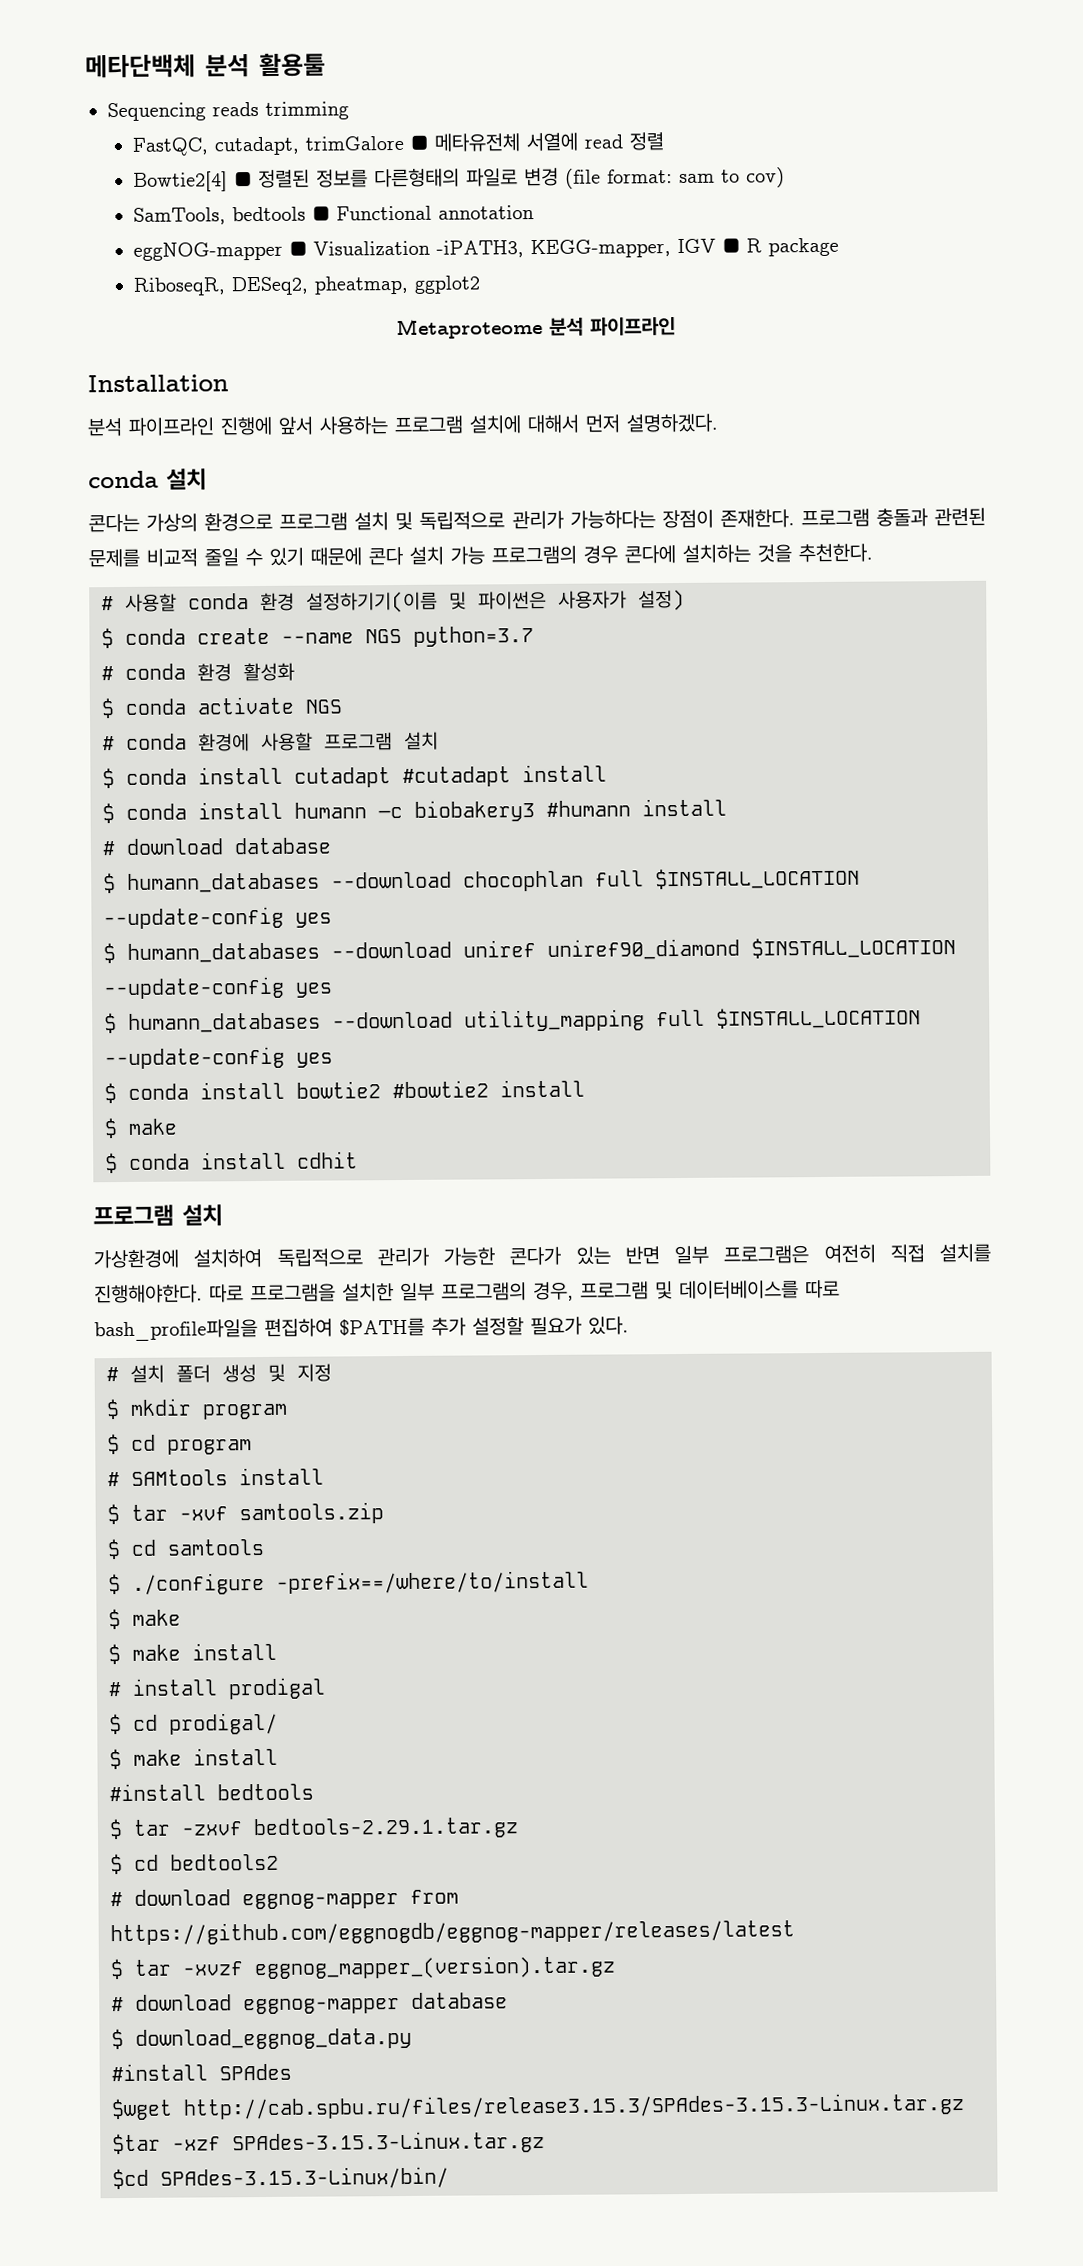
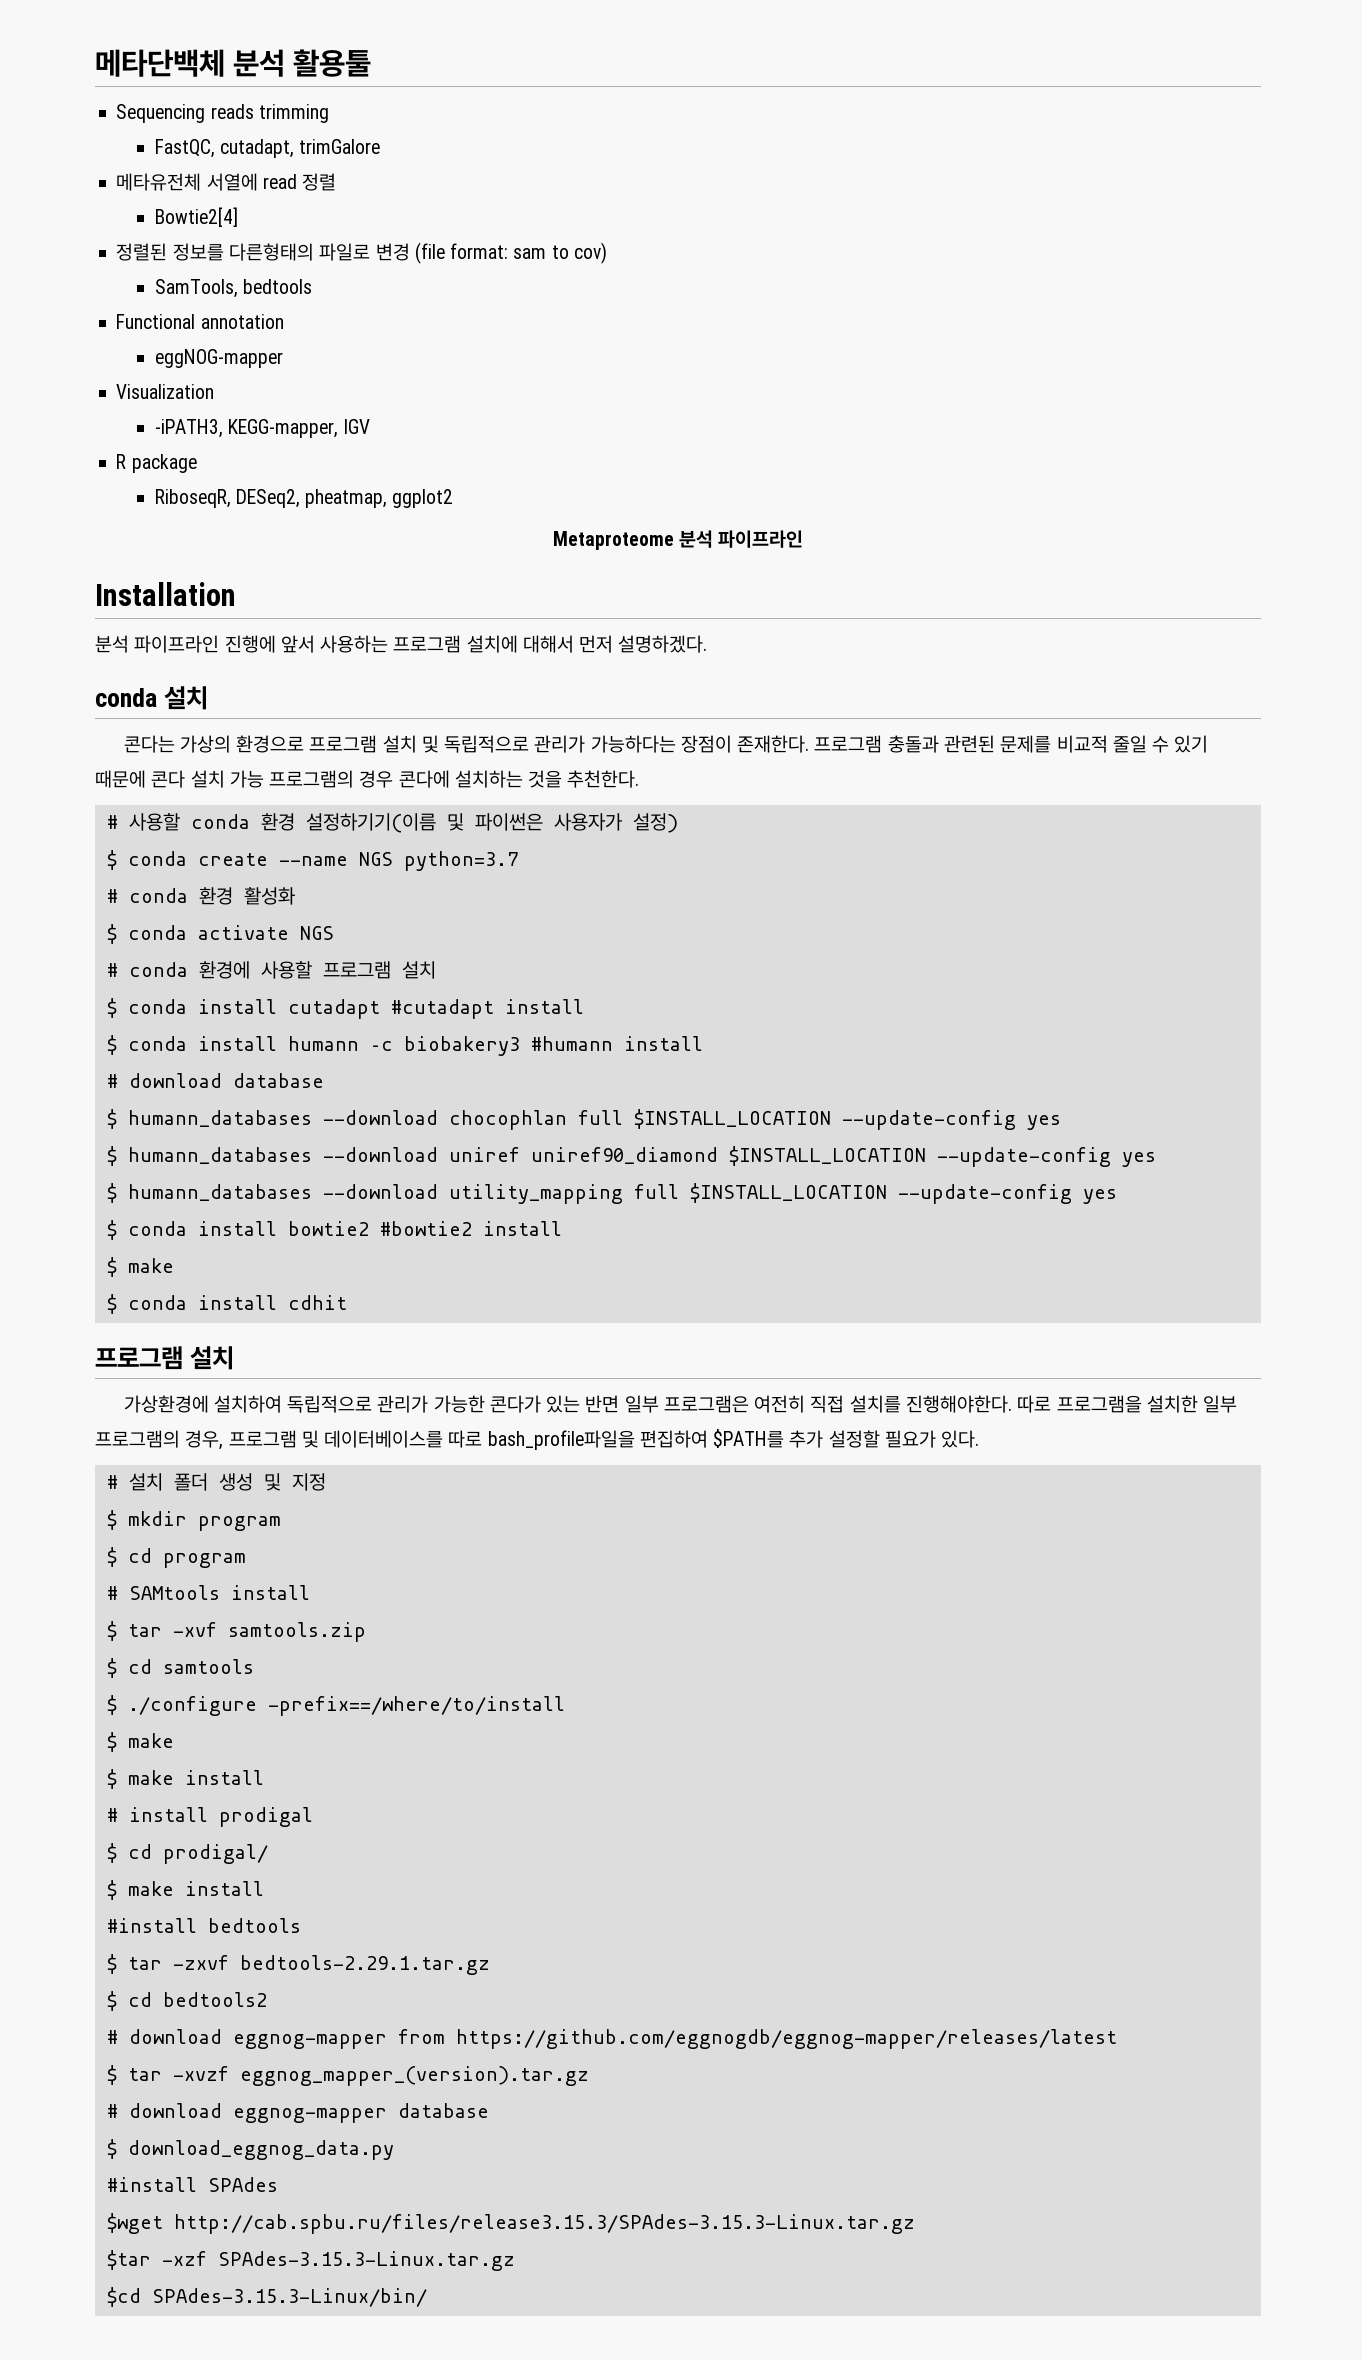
- FastQC, cutadapt, trimGalore ■ 메타유전체 서열에 read 정렬
+ FastQC, cutadapt, trimGalore
+ 메타유전체 서열에 read 정렬
- Bowtie2[4] ■ 정렬된 정보를 다른형태의 파일로 변경 (file format: sam to cov)
+ Bowtie2[4]
+ 정렬된 정보를 다른형태의 파일로 변경 (file format: sam to cov)
- SamTools, bedtools ■ Functional annotation
+ SamTools, bedtools
+ Functional annotation
- eggNOG-mapper ■ Visualization -iPATH3, KEGG-mapper, IGV ■ R package
+ eggNOG-mapper
+ Visualization
+ -iPATH3, KEGG-mapper, IGV
+ R package

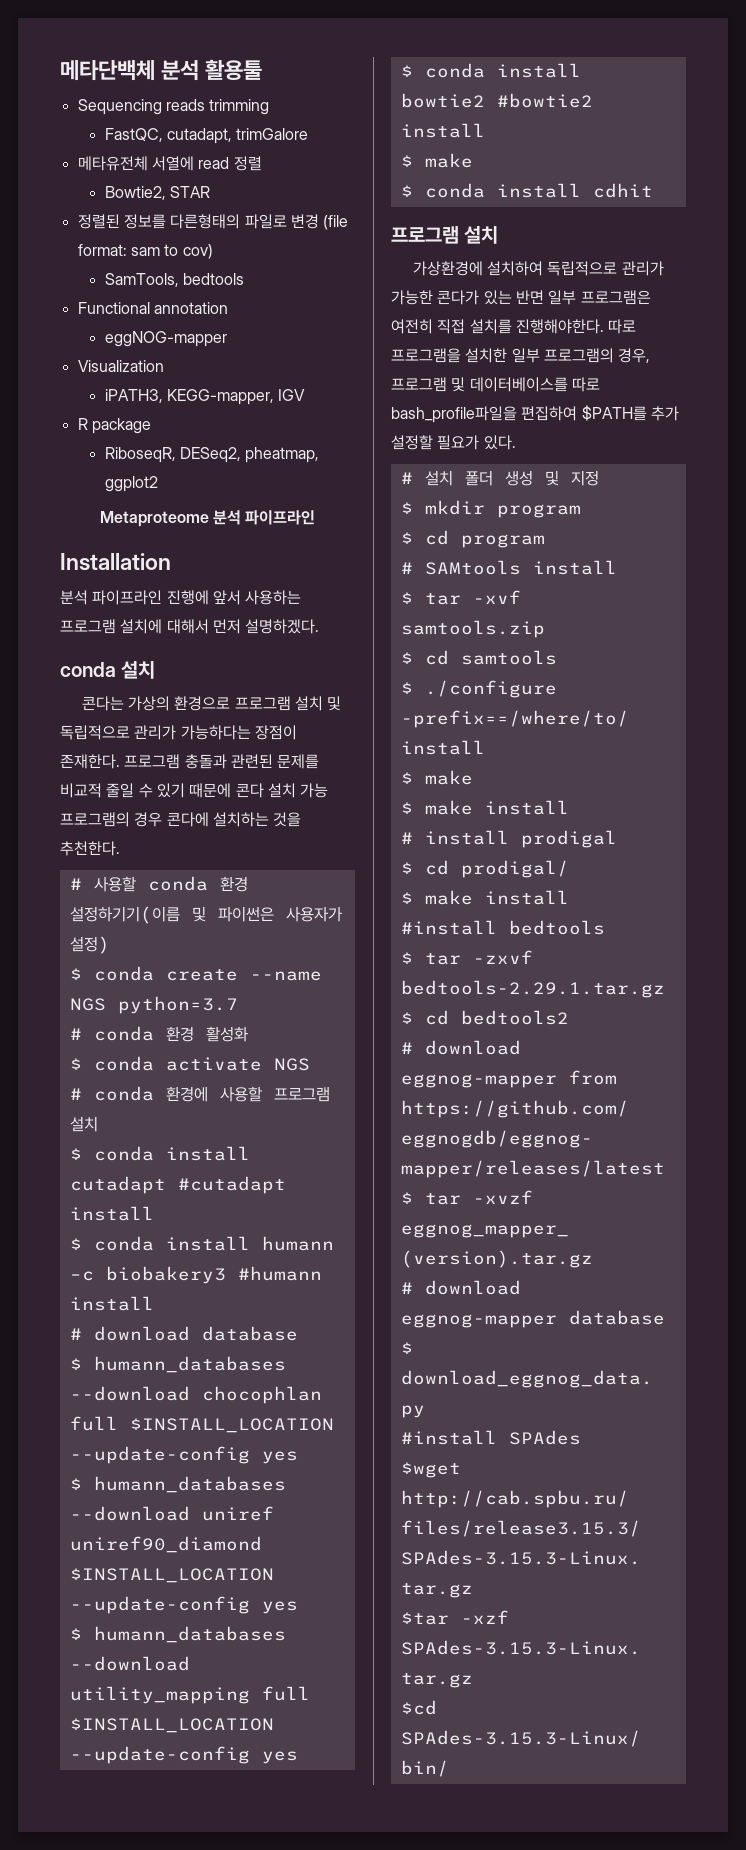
- Bowtie2[4]
+ Bowtie2, STAR
- -iPATH3, KEGG-mapper, IGV
+ iPATH3, KEGG-mapper, IGV

